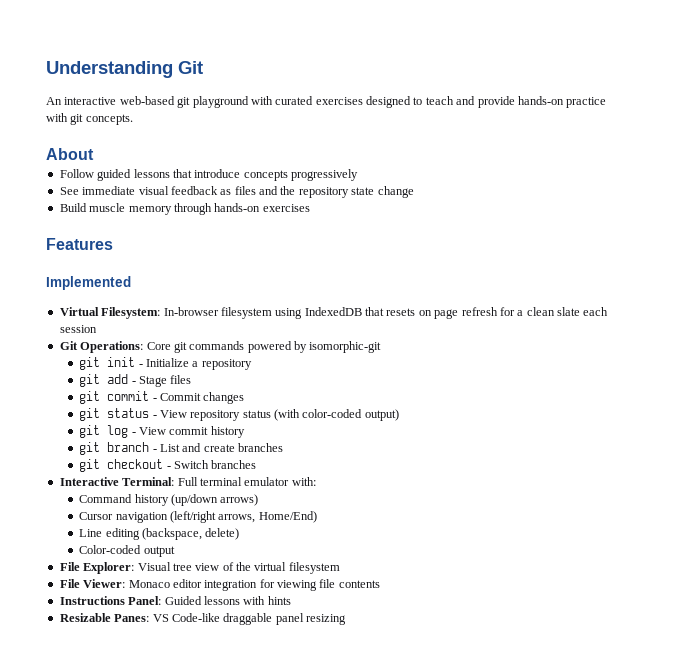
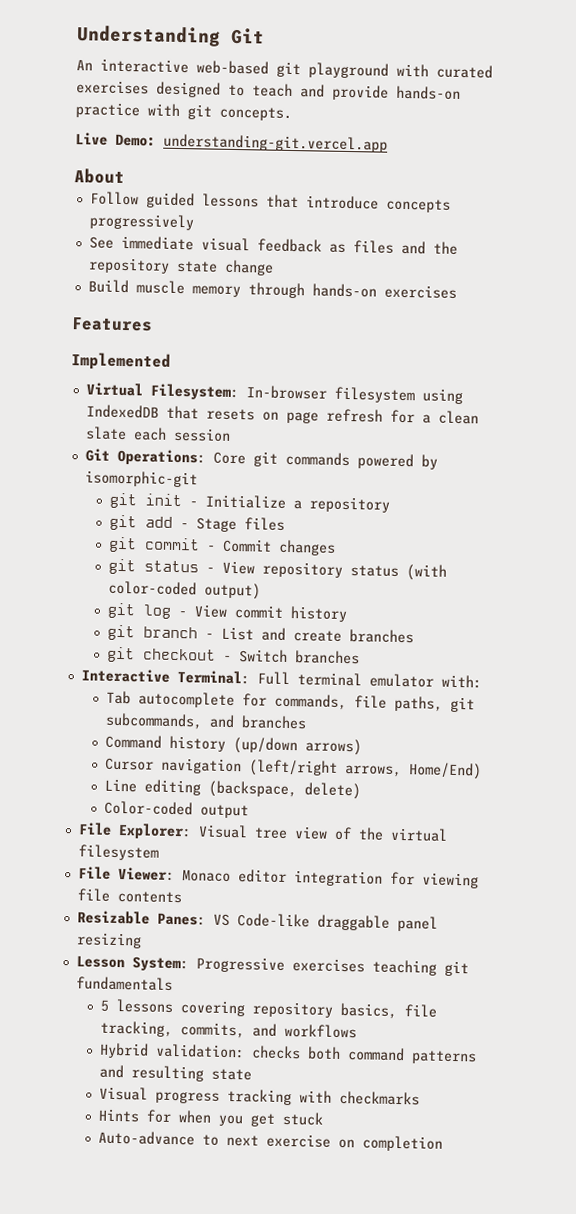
+ Live Demo: understanding-git.vercel.app
+ Tab autocomplete for commands, file paths, git subcommands, and branches
- Instructions Panel: Guided lessons with hints
+ Lesson System: Progressive exercises teaching git fundamentals
+ 5 lessons covering repository basics, file tracking, commits, and workflows
+ Hybrid validation: checks both command patterns and resulting state
+ Visual progress tracking with checkmarks
+ Hints for when you get stuck
+ Auto-advance to next exercise on completion

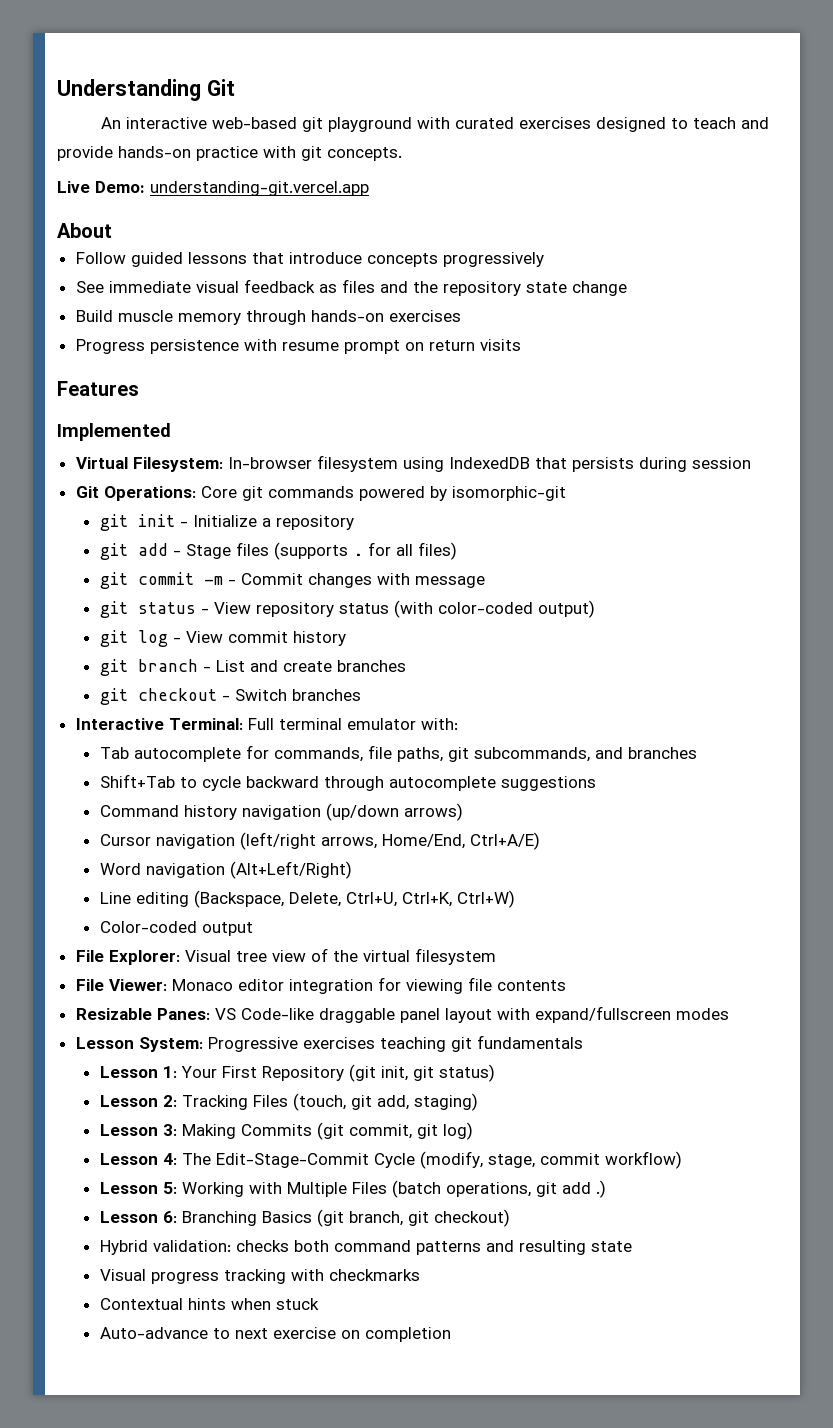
+ Progress persistence with resume prompt on return visits
- Virtual Filesystem: In-browser filesystem using IndexedDB that resets on page refresh for a clean slate each session
+ Virtual Filesystem: In-browser filesystem using IndexedDB that persists during session
- git add - Stage files
+ git add - Stage files (supports . for all files)
- git commit - Commit changes
+ git commit -m - Commit changes with message
+ Shift+Tab to cycle backward through autocomplete suggestions
- Command history (up/down arrows)
+ Command history navigation (up/down arrows)
- Cursor navigation (left/right arrows, Home/End)
- Line editing (backspace, delete)
+ Cursor navigation (left/right arrows, Home/End, Ctrl+A/E)
+ Word navigation (Alt+Left/Right)
+ Line editing (Backspace, Delete, Ctrl+U, Ctrl+K, Ctrl+W)
- Resizable Panes: VS Code-like draggable panel resizing
+ Resizable Panes: VS Code-like draggable panel layout with expand/fullscreen modes
- 5 lessons covering repository basics, file tracking, commits, and workflows
+ Lesson 1: Your First Repository (git init, git status)
+ Lesson 2: Tracking Files (touch, git add, staging)
+ Lesson 3: Making Commits (git commit, git log)
+ Lesson 4: The Edit-Stage-Commit Cycle (modify, stage, commit workflow)
+ Lesson 5: Working with Multiple Files (batch operations, git add .)
+ Lesson 6: Branching Basics (git branch, git checkout)
- Hints for when you get stuck
+ Contextual hints when stuck

